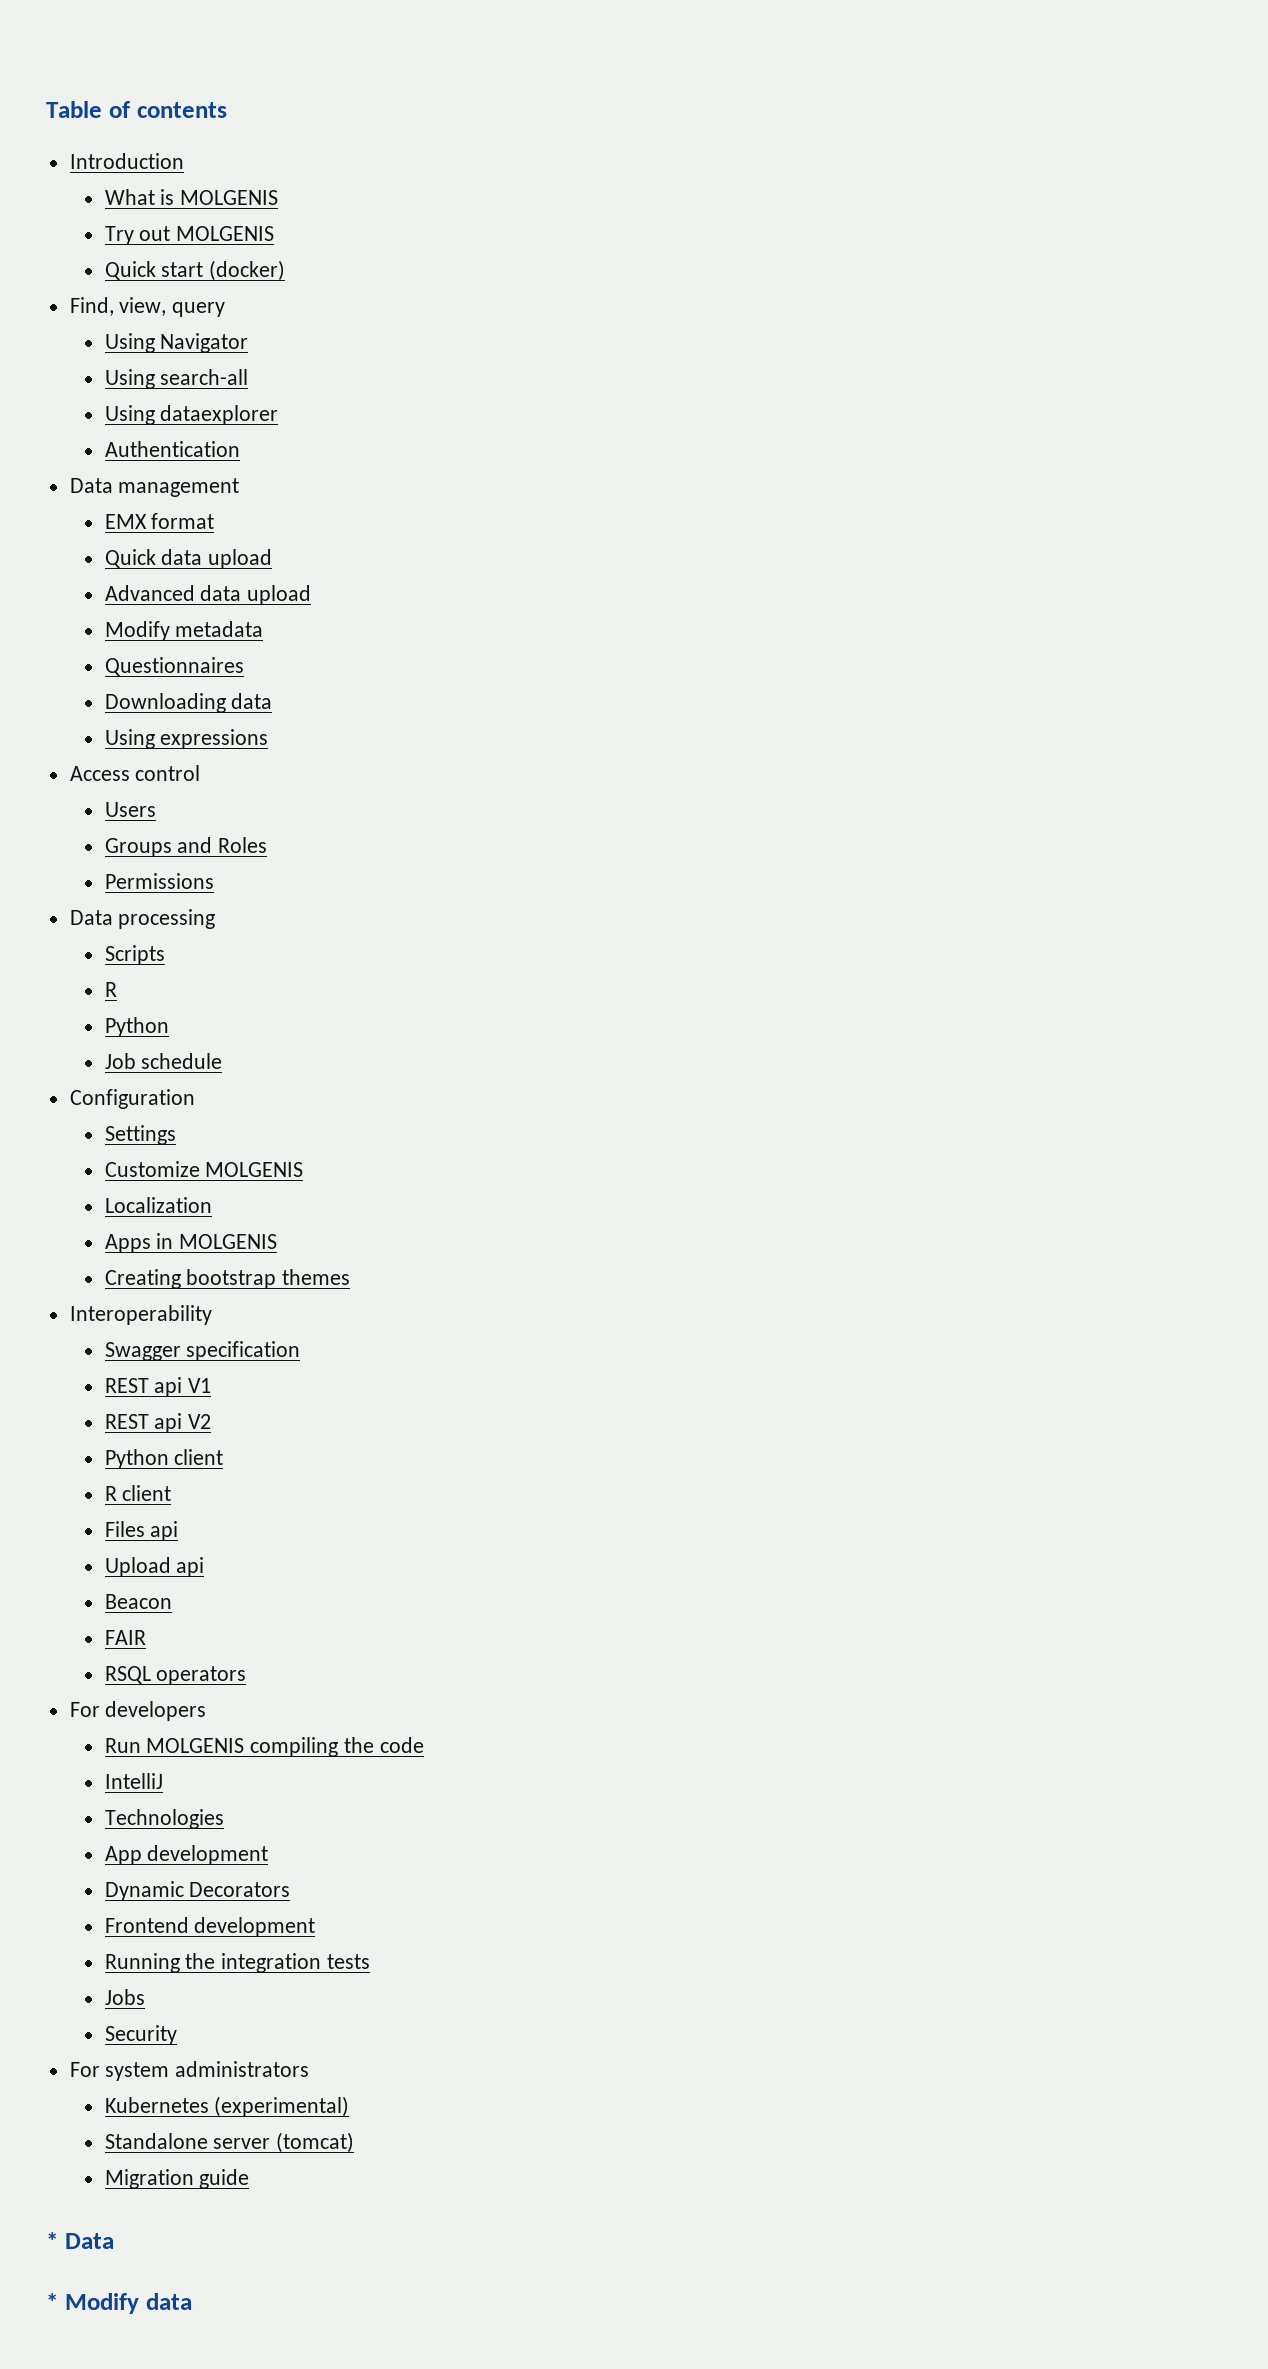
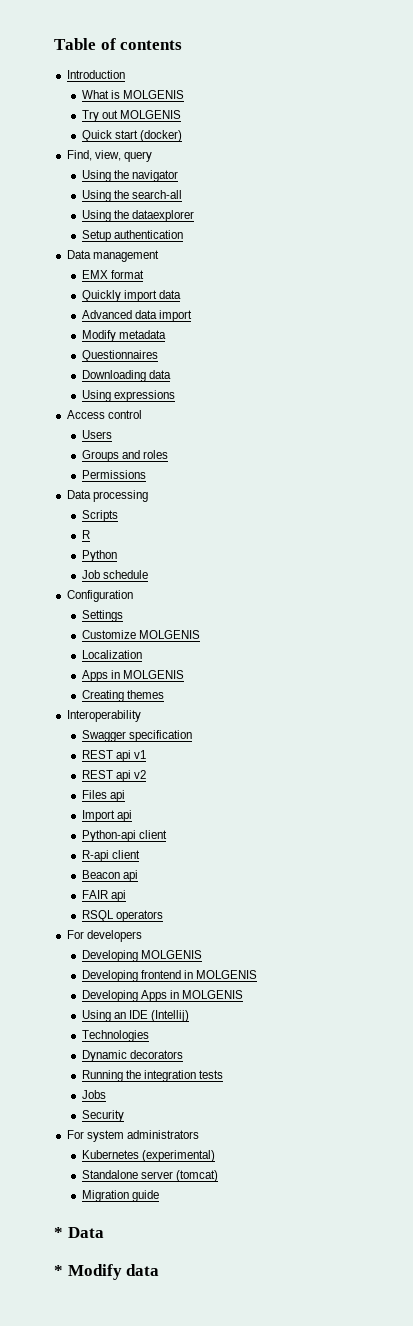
- Using Navigator
- Using search-all
+ Using the navigator
+ Using the search-all
- Using dataexplorer
+ Using the dataexplorer
- Authentication
+ Setup authentication
- Quick data upload
+ Quickly import data
- Advanced data upload
+ Advanced data import
- Groups and Roles
+ Groups and roles
- Creating bootstrap themes
+ Creating themes
- REST api V1
- REST api V2
- Python client
- R client
+ REST api v1
+ REST api v2
- Upload api
+ Import api
+ Python-api client
+ R-api client
- Beacon
+ Beacon api
- FAIR
+ FAIR api
- Run MOLGENIS compiling the code
- IntelliJ
+ Developing MOLGENIS
+ Developing frontend in MOLGENIS
+ Developing Apps in MOLGENIS
+ Using an IDE (Intellij)
- App development
- Dynamic Decorators
- Frontend development
+ Dynamic decorators

